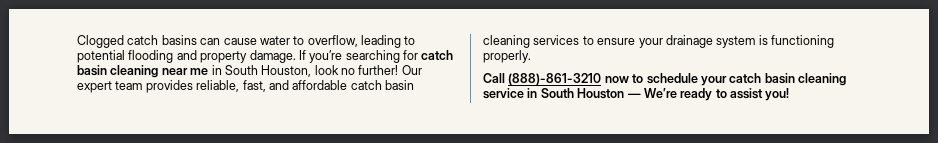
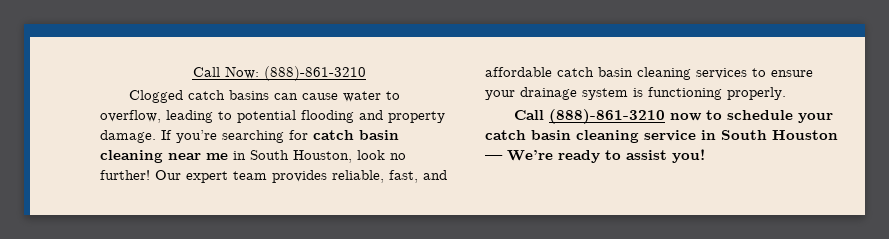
+ Call Now: (888)-861-3210

